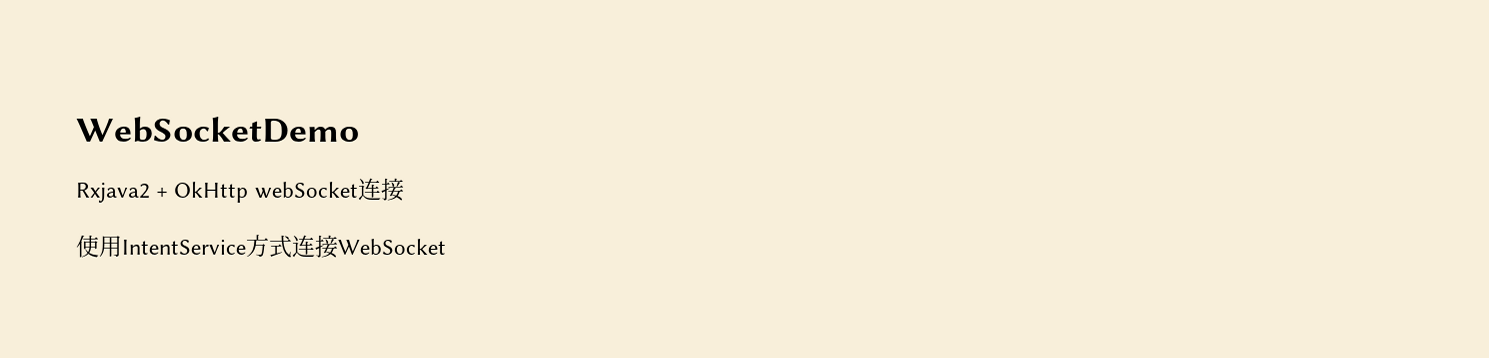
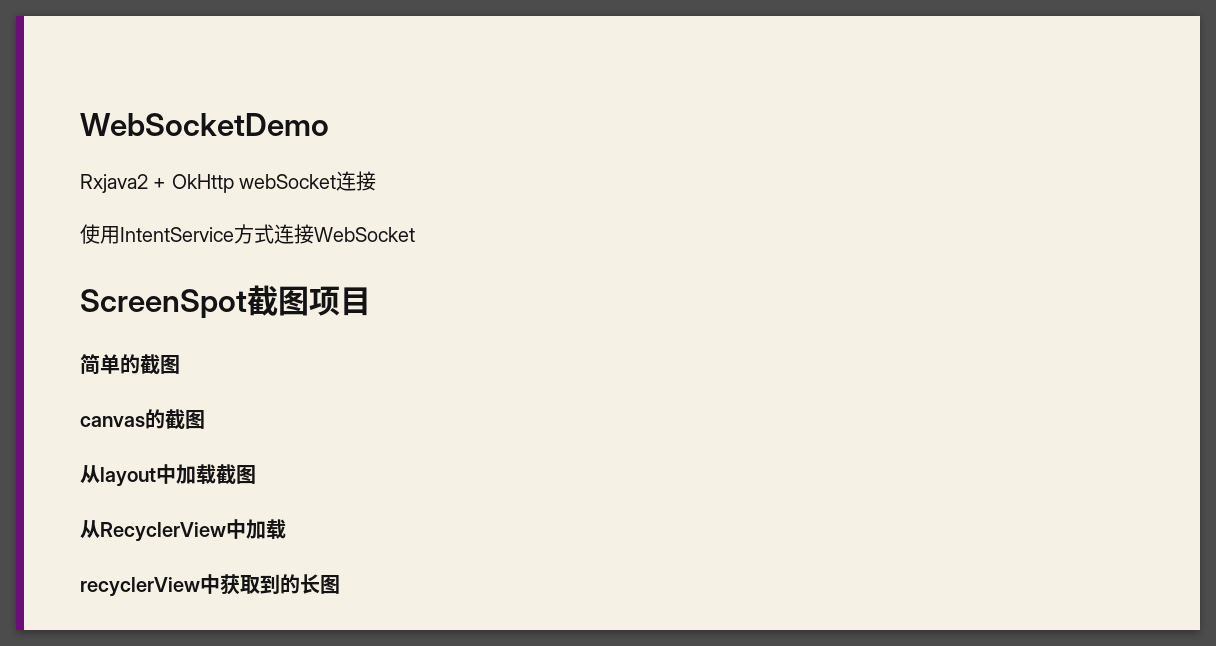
+ ScreenSpot截图项目
+ 简单的截图
+ canvas的截图
+ 从layout中加载截图
+ 从RecyclerView中加载
+ recyclerView中获取到的长图

